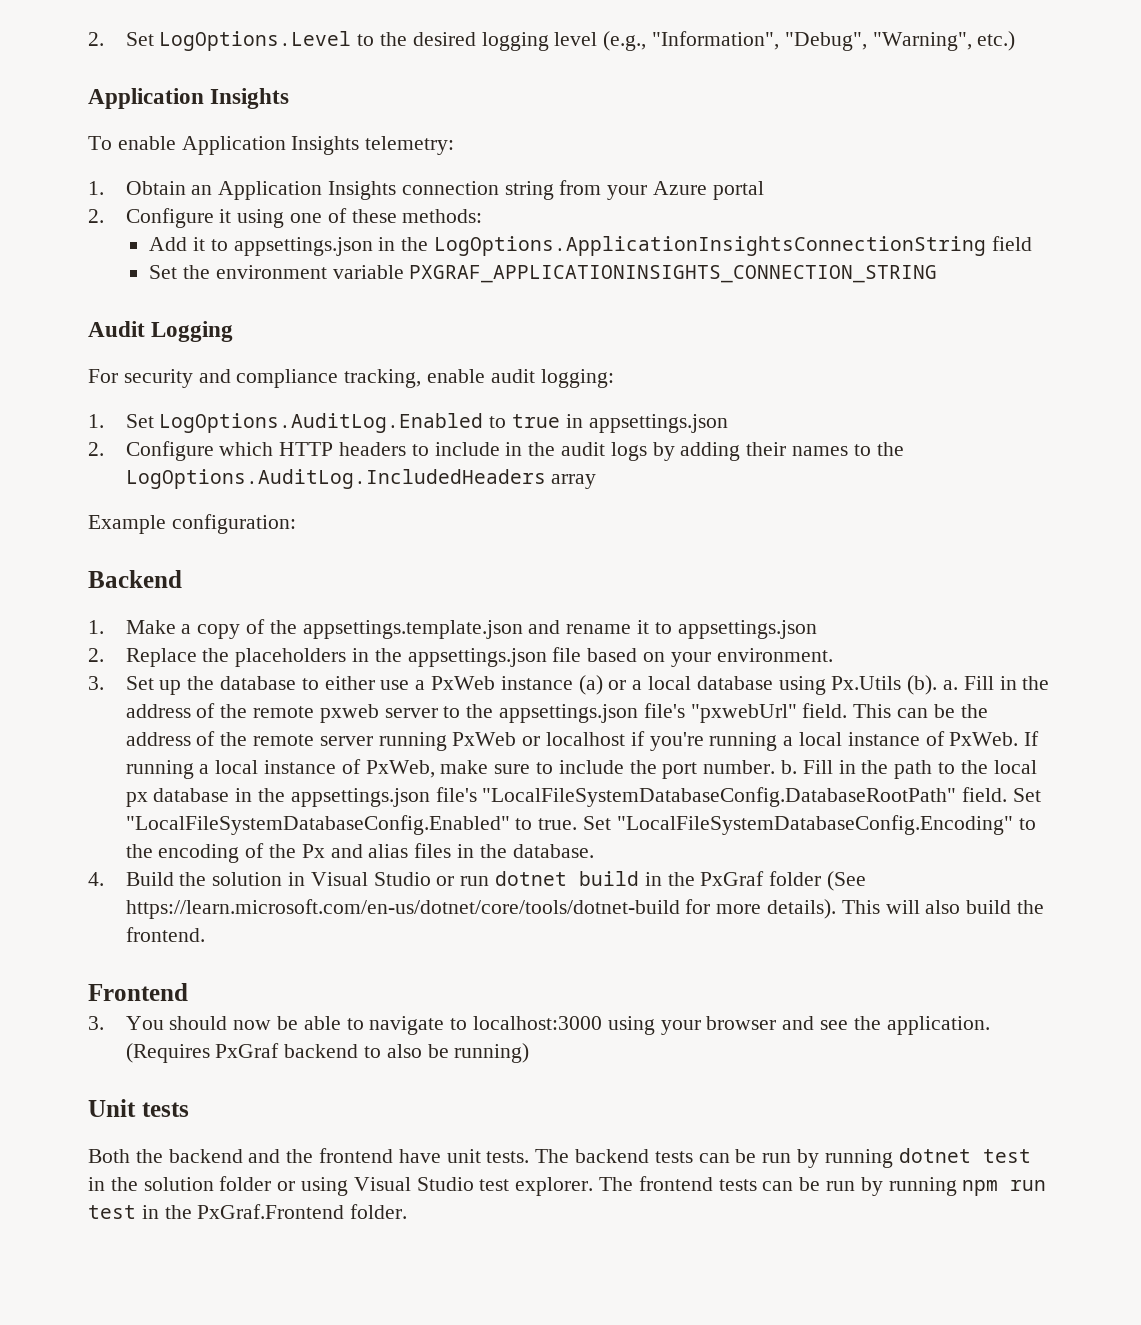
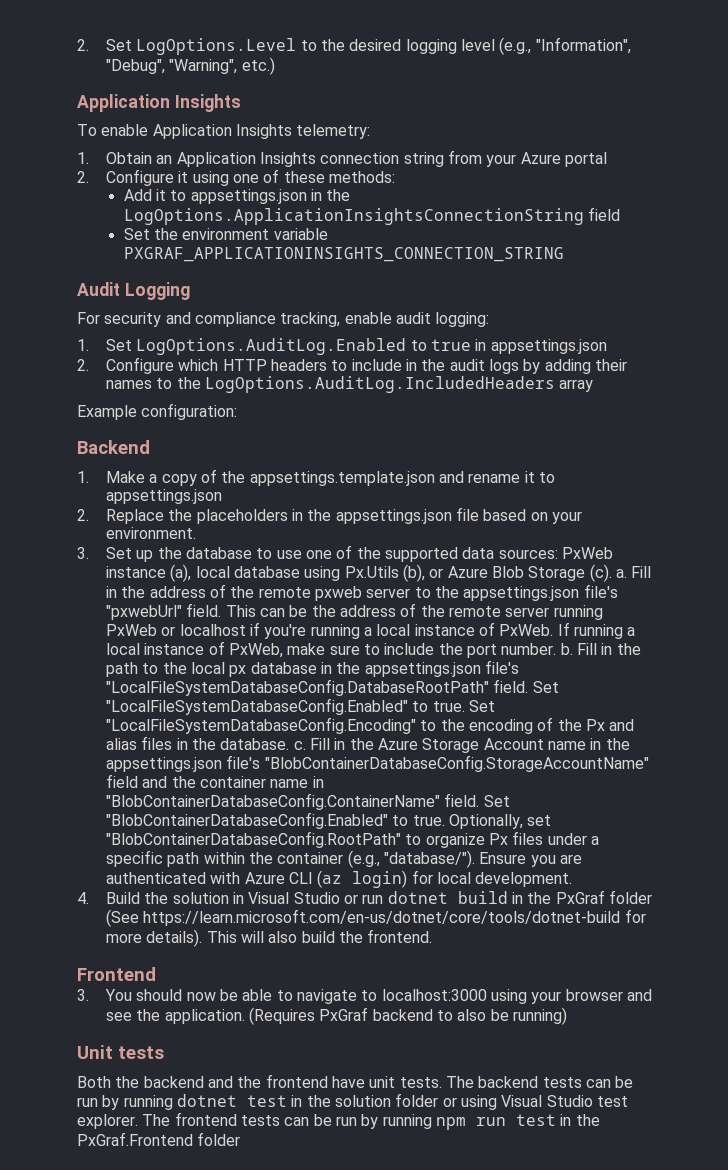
- 3. Set up the database to either use a PxWeb instance (a) or a local database using Px.Utils (b). a.
+ 3. Set up the database to use one of the supported data sources: PxWeb instance (a), local database using Px.Utils (b), or Azure Blob Storage (c). a.
- Set "LocalFileSystemDatabaseConfig.Encoding" to the encoding of the Px and alias files in the database.
+ Set "LocalFileSystemDatabaseConfig.Encoding" to the encoding of the Px and alias files in the database. c. Fill in the Azure Storage Account name in the appsettings.json file's "BlobContainerDatabaseConfig.StorageAccountName" field and the container name in "BlobContainerDatabaseConfig.ContainerName" field. Set "BlobContainerDatabaseConfig.Enabled" to true. Optionally, set "BlobContainerDatabaseConfig.RootPath" to organize Px files under a specific path within the container (e.g., "database/"). Ensure you are authenticated with Azure CLI (az login) for local development.
- The frontend tests can be run by running npm run test in the PxGraf.Frontend folder.
+ The frontend tests can be run by running npm run test in the PxGraf.Frontend folder

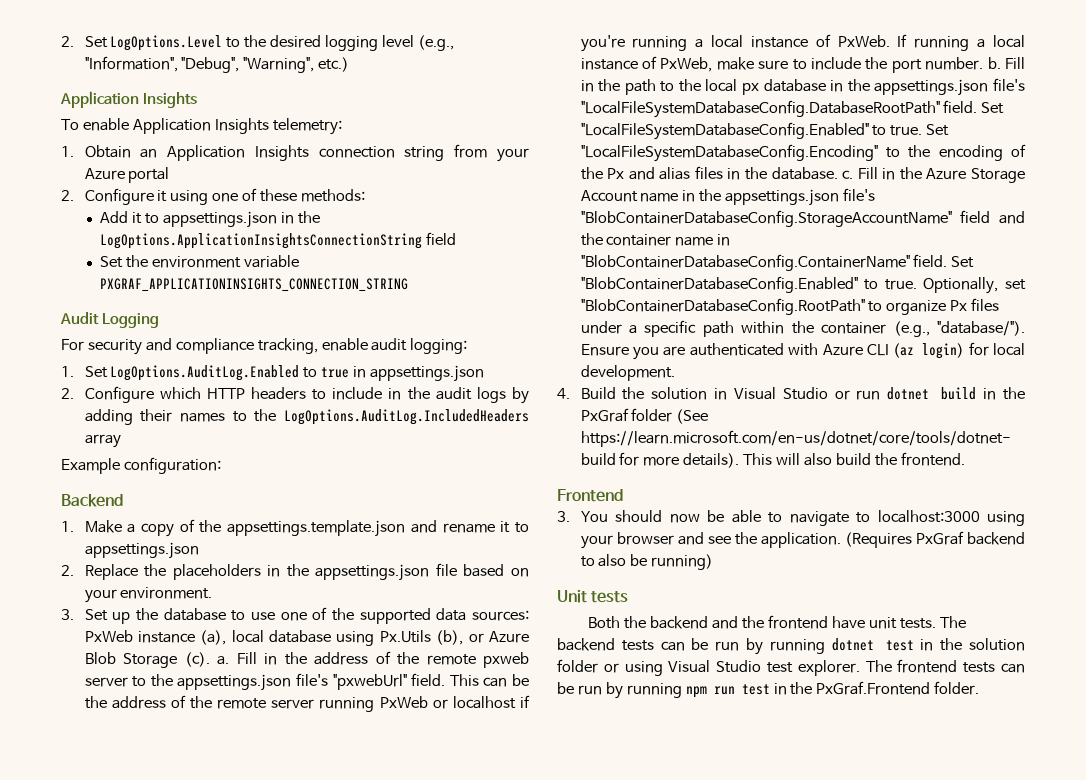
- The frontend tests can be run by running npm run test in the PxGraf.Frontend folder
+ The frontend tests can be run by running npm run test in the PxGraf.Frontend folder.

